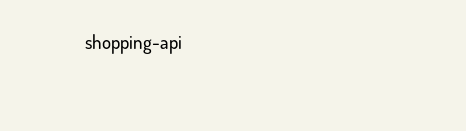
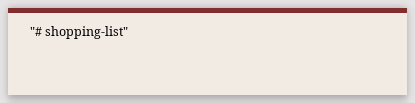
- shopping-api
+ "# shopping-list"

